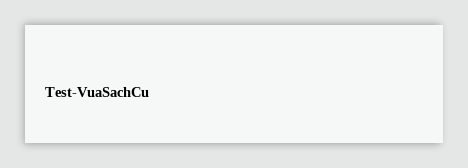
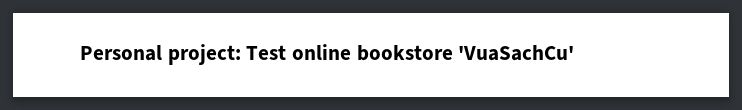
- Test-VuaSachCu
+ Personal project: Test online bookstore 'VuaSachCu'

